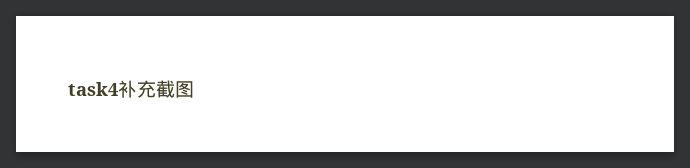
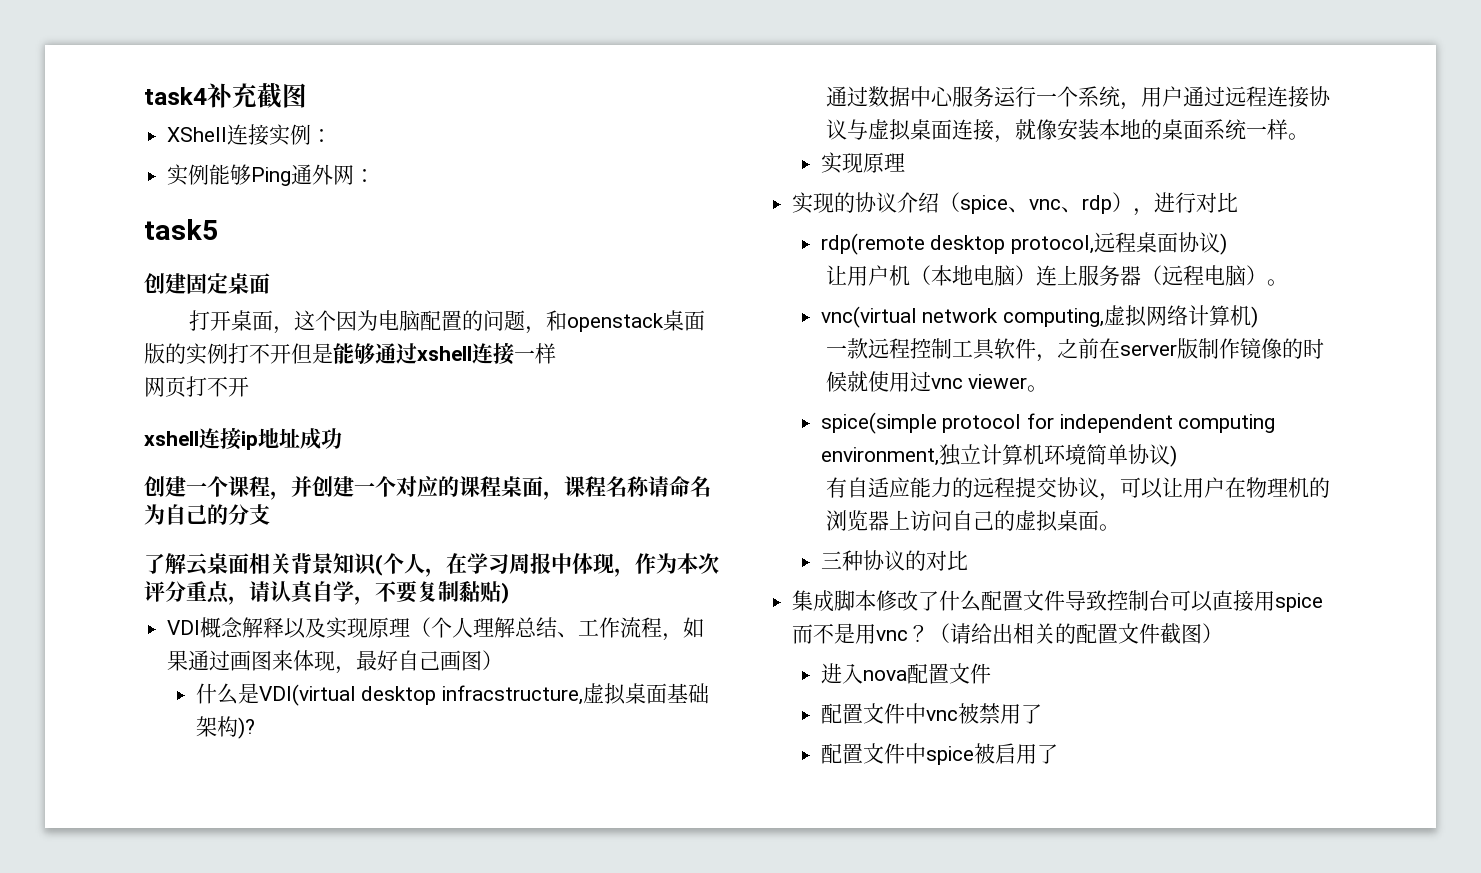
+ XShell连接实例：
+ 实例能够Ping通外网：
+ task5
+ 创建固定桌面
+ 打开桌面，这个因为电脑配置的问题，和openstack桌面版的实例打不开但是能够通过xshell连接一样
+ 网页打不开
+ xshell连接ip地址成功
+ 创建一个课程，并创建一个对应的课程桌面，课程名称请命名为自己的分支
+ 了解云桌面相关背景知识(个人，在学习周报中体现，作为本次评分重点，请认真自学，不要复制黏贴)
+ VDI概念解释以及实现原理（个人理解总结、工作流程，如果通过画图来体现，最好自己画图）
+ 什么是VDI(virtual desktop infracstructure,虚拟桌面基础架构)?
+ 通过数据中心服务运行一个系统，用户通过远程连接协议与虚拟桌面连接，就像安装本地的桌面系统一样。
+ 实现原理
+ 实现的协议介绍（spice、vnc、rdp），进行对比
+ rdp(remote desktop protocol,远程桌面协议)
+ 让用户机（本地电脑）连上服务器（远程电脑）。
+ vnc(virtual network computing,虚拟网络计算机)
+ 一款远程控制工具软件，之前在server版制作镜像的时候就使用过vnc viewer。
+ spice(simple protocol for independent computing environment,独立计算机环境简单协议)
+ 有自适应能力的远程提交协议，可以让用户在物理机的浏览器上访问自己的虚拟桌面。
+ 三种协议的对比
+ 集成脚本修改了什么配置文件导致控制台可以直接用spice而不是用vnc？（请给出相关的配置文件截图）
+ 进入nova配置文件
+ 配置文件中vnc被禁用了
+ 配置文件中spice被启用了

